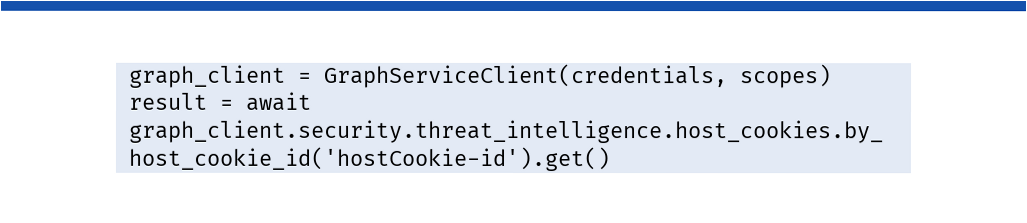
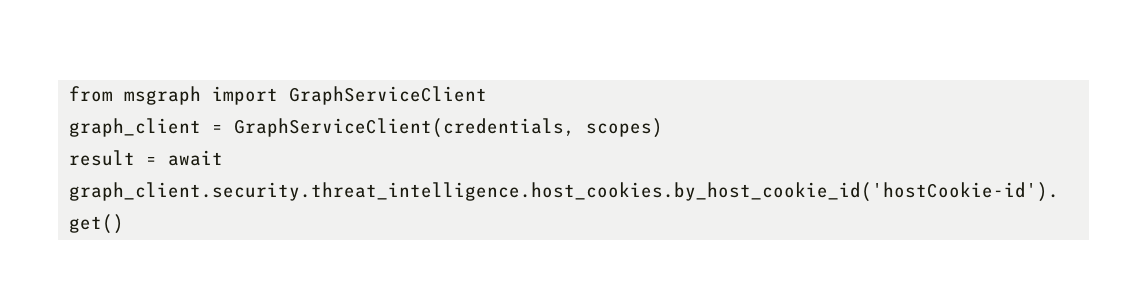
+ from msgraph import GraphServiceClient

